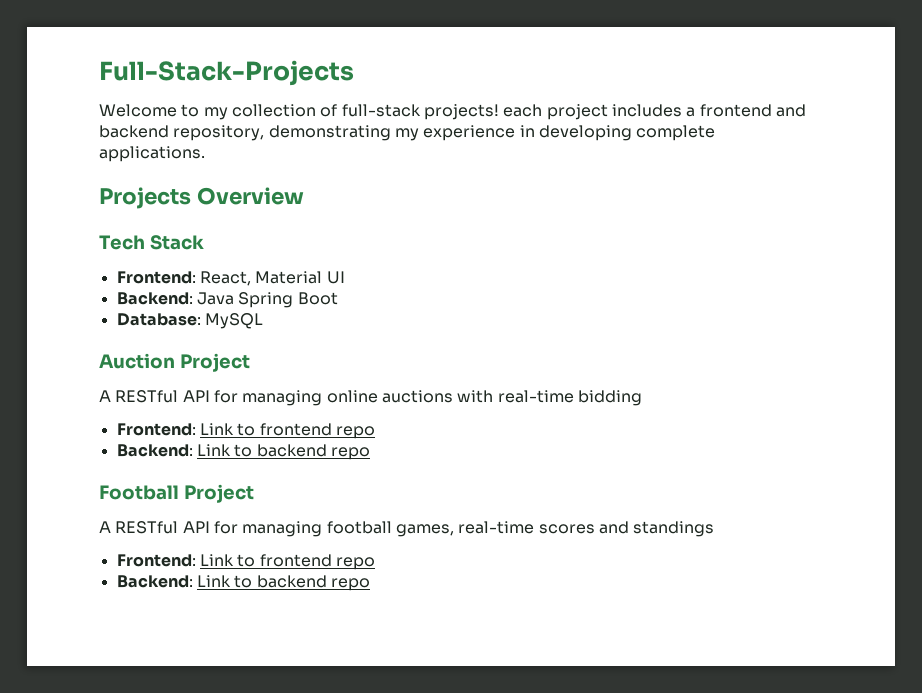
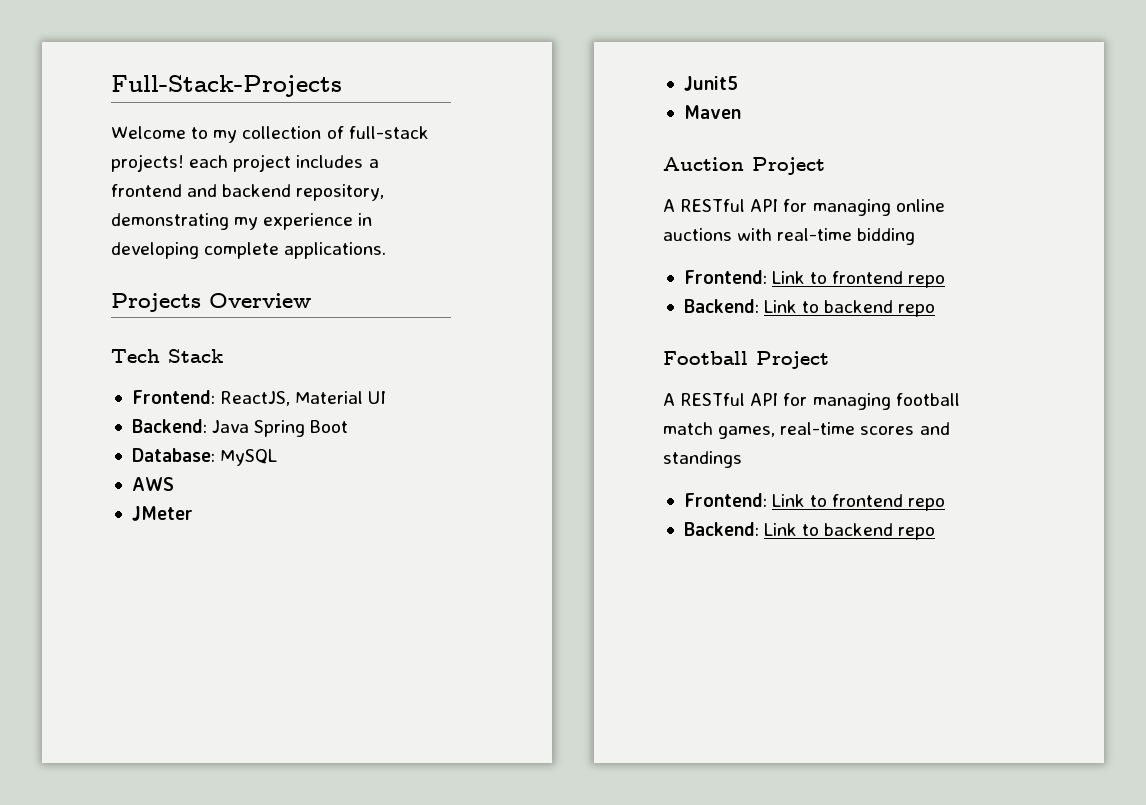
- Frontend: React, Material UI
+ Frontend: ReactJS, Material UI
+ AWS
+ JMeter
+ Junit5
+ Maven
- A RESTful API for managing football games, real-time scores and standings
+ A RESTful API for managing football match games, real-time scores and standings

